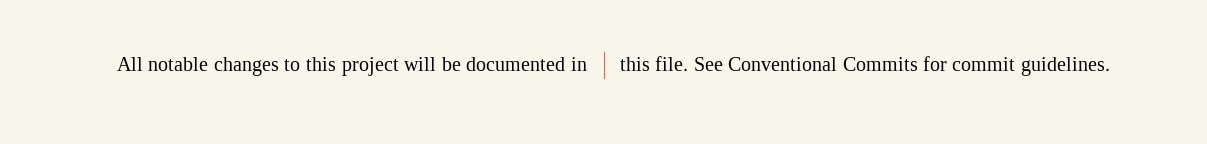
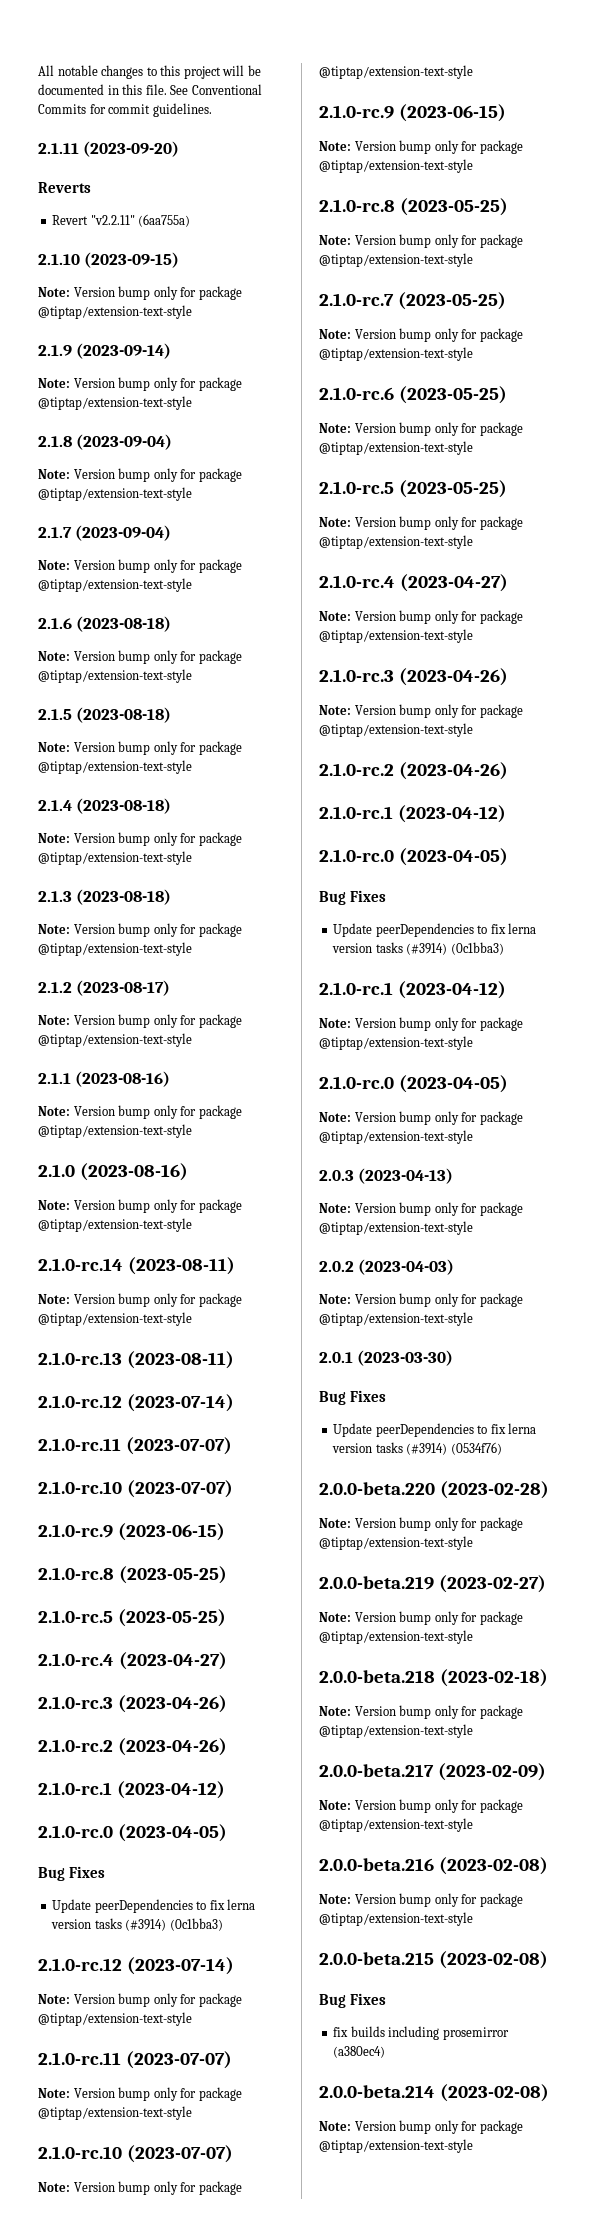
+ 2.1.11 (2023-09-20)
+ Reverts
+ Revert "v2.2.11" (6aa755a)
+ 2.1.10 (2023-09-15)
+ Note: Version bump only for package @tiptap/extension-text-style
+ 2.1.9 (2023-09-14)
+ Note: Version bump only for package @tiptap/extension-text-style
+ 2.1.8 (2023-09-04)
+ Note: Version bump only for package @tiptap/extension-text-style
+ 2.1.7 (2023-09-04)
+ Note: Version bump only for package @tiptap/extension-text-style
+ 2.1.6 (2023-08-18)
+ Note: Version bump only for package @tiptap/extension-text-style
+ 2.1.5 (2023-08-18)
+ Note: Version bump only for package @tiptap/extension-text-style
+ 2.1.4 (2023-08-18)
+ Note: Version bump only for package @tiptap/extension-text-style
+ 2.1.3 (2023-08-18)
+ Note: Version bump only for package @tiptap/extension-text-style
+ 2.1.2 (2023-08-17)
+ Note: Version bump only for package @tiptap/extension-text-style
+ 2.1.1 (2023-08-16)
+ Note: Version bump only for package @tiptap/extension-text-style
+ 2.1.0 (2023-08-16)
+ Note: Version bump only for package @tiptap/extension-text-style
+ 2.1.0-rc.14 (2023-08-11)
+ Note: Version bump only for package @tiptap/extension-text-style
+ 2.1.0-rc.13 (2023-08-11)
+ 2.1.0-rc.12 (2023-07-14)
+ 2.1.0-rc.11 (2023-07-07)
+ 2.1.0-rc.10 (2023-07-07)
+ 2.1.0-rc.9 (2023-06-15)
+ 2.1.0-rc.8 (2023-05-25)
+ 2.1.0-rc.5 (2023-05-25)
+ 2.1.0-rc.4 (2023-04-27)
+ 2.1.0-rc.3 (2023-04-26)
+ 2.1.0-rc.2 (2023-04-26)
+ 2.1.0-rc.1 (2023-04-12)
+ 2.1.0-rc.0 (2023-04-05)
+ Bug Fixes
+ Update peerDependencies to fix lerna version tasks (#3914) (0c1bba3)
+ 2.1.0-rc.12 (2023-07-14)
+ Note: Version bump only for package @tiptap/extension-text-style
+ 2.1.0-rc.11 (2023-07-07)
+ Note: Version bump only for package @tiptap/extension-text-style
+ 2.1.0-rc.10 (2023-07-07)
+ Note: Version bump only for package @tiptap/extension-text-style
+ 2.1.0-rc.9 (2023-06-15)
+ Note: Version bump only for package @tiptap/extension-text-style
+ 2.1.0-rc.8 (2023-05-25)
+ Note: Version bump only for package @tiptap/extension-text-style
+ 2.1.0-rc.7 (2023-05-25)
+ Note: Version bump only for package @tiptap/extension-text-style
+ 2.1.0-rc.6 (2023-05-25)
+ Note: Version bump only for package @tiptap/extension-text-style
+ 2.1.0-rc.5 (2023-05-25)
+ Note: Version bump only for package @tiptap/extension-text-style
+ 2.1.0-rc.4 (2023-04-27)
+ Note: Version bump only for package @tiptap/extension-text-style
+ 2.1.0-rc.3 (2023-04-26)
+ Note: Version bump only for package @tiptap/extension-text-style
+ 2.1.0-rc.2 (2023-04-26)
+ 2.1.0-rc.1 (2023-04-12)
+ 2.1.0-rc.0 (2023-04-05)
+ Bug Fixes
+ Update peerDependencies to fix lerna version tasks (#3914) (0c1bba3)
+ 2.1.0-rc.1 (2023-04-12)
+ Note: Version bump only for package @tiptap/extension-text-style
+ 2.1.0-rc.0 (2023-04-05)
+ Note: Version bump only for package @tiptap/extension-text-style
+ 2.0.3 (2023-04-13)
+ Note: Version bump only for package @tiptap/extension-text-style
+ 2.0.2 (2023-04-03)
+ Note: Version bump only for package @tiptap/extension-text-style
+ 2.0.1 (2023-03-30)
+ Bug Fixes
+ Update peerDependencies to fix lerna version tasks (#3914) (0534f76)
+ 2.0.0-beta.220 (2023-02-28)
+ Note: Version bump only for package @tiptap/extension-text-style
+ 2.0.0-beta.219 (2023-02-27)
+ Note: Version bump only for package @tiptap/extension-text-style
+ 2.0.0-beta.218 (2023-02-18)
+ Note: Version bump only for package @tiptap/extension-text-style
+ 2.0.0-beta.217 (2023-02-09)
+ Note: Version bump only for package @tiptap/extension-text-style
+ 2.0.0-beta.216 (2023-02-08)
+ Note: Version bump only for package @tiptap/extension-text-style
+ 2.0.0-beta.215 (2023-02-08)
+ Bug Fixes
+ fix builds including prosemirror (a380ec4)
+ 2.0.0-beta.214 (2023-02-08)
+ Note: Version bump only for package @tiptap/extension-text-style

